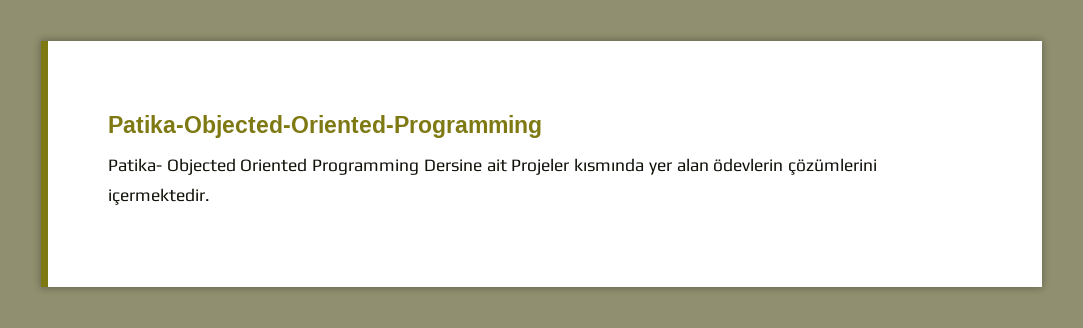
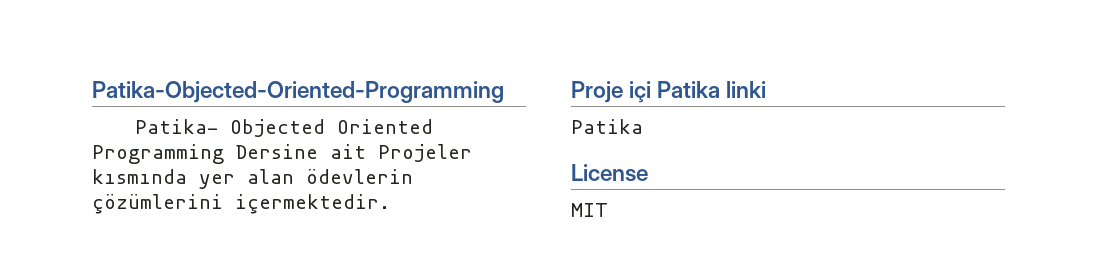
+ Proje içi Patika linki
+ Patika
+ License
+ MIT

